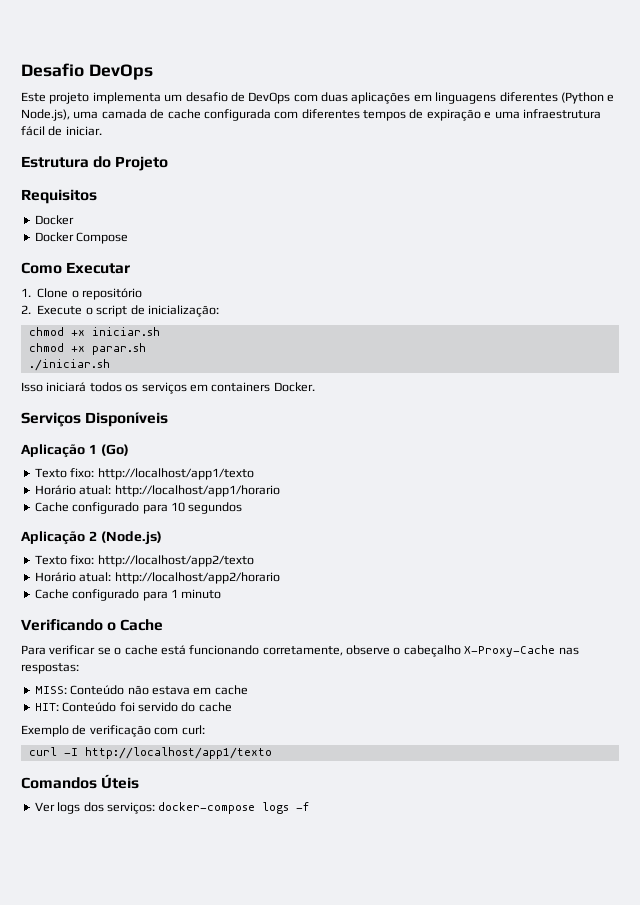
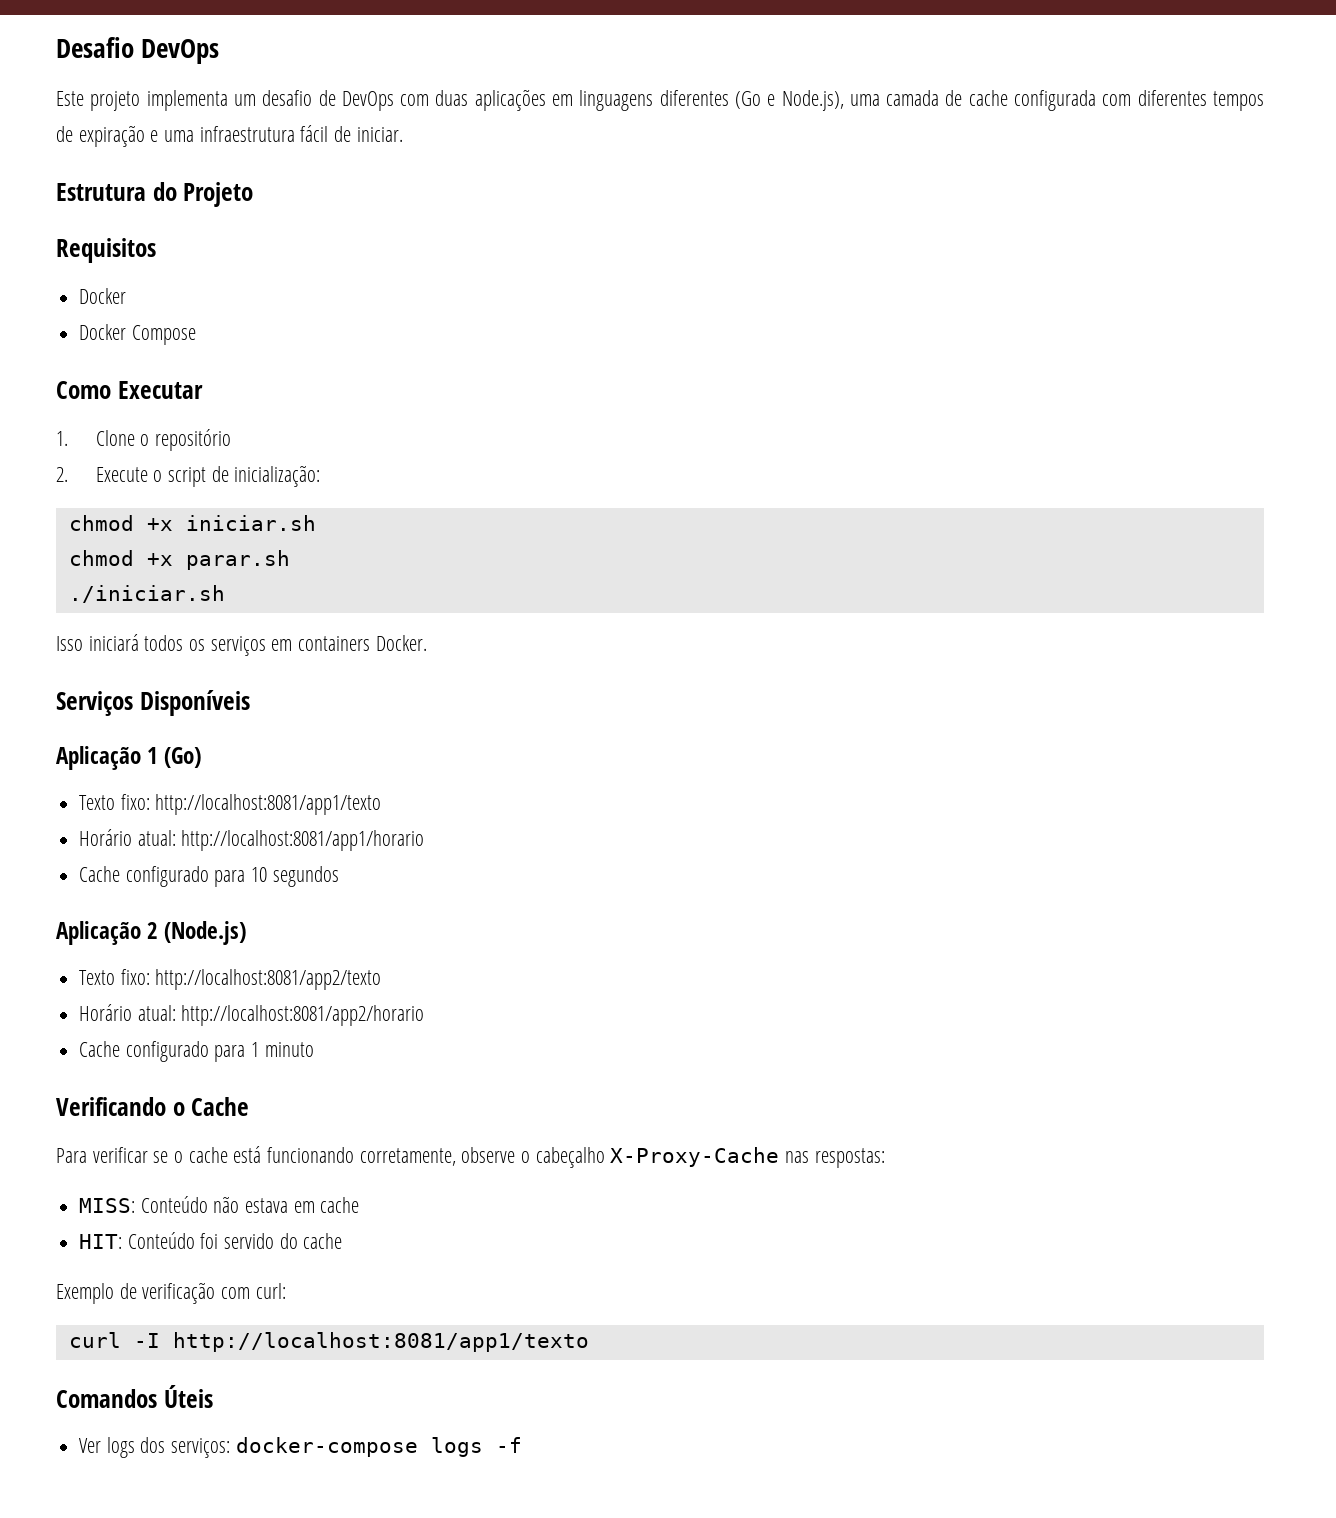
- Este projeto implementa um desafio de DevOps com duas aplicações em linguagens diferentes (Python e Node.js), uma camada de cache configurada com diferentes tempos de expiração e uma infraestrutura fácil de iniciar.
+ Este projeto implementa um desafio de DevOps com duas aplicações em linguagens diferentes (Go e Node.js), uma camada de cache configurada com diferentes tempos de expiração e uma infraestrutura fácil de iniciar.
- Texto fixo: http://localhost/app1/texto
- Horário atual: http://localhost/app1/horario
+ Texto fixo: http://localhost:8081/app1/texto
+ Horário atual: http://localhost:8081/app1/horario
- Texto fixo: http://localhost/app2/texto
- Horário atual: http://localhost/app2/horario
+ Texto fixo: http://localhost:8081/app2/texto
+ Horário atual: http://localhost:8081/app2/horario
- curl -I http://localhost/app1/texto
+ curl -I http://localhost:8081/app1/texto

